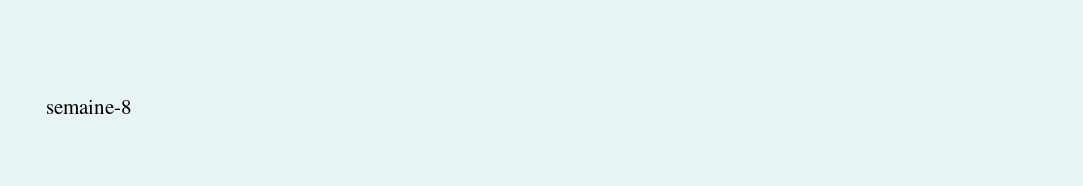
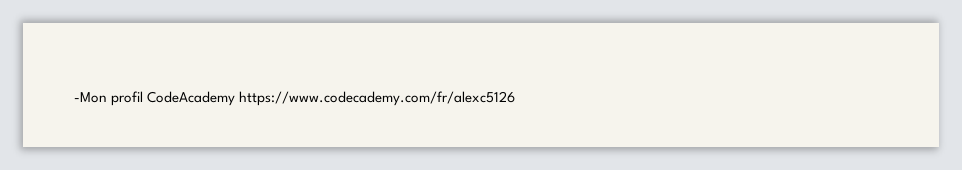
- semaine-8
+ -Mon profil CodeAcademy https://www.codecademy.com/fr/alexc5126

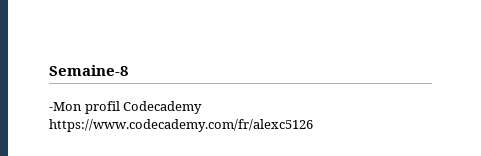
+ Semaine-8
- -Mon profil CodeAcademy https://www.codecademy.com/fr/alexc5126
+ -Mon profil Codecademy https://www.codecademy.com/fr/alexc5126

